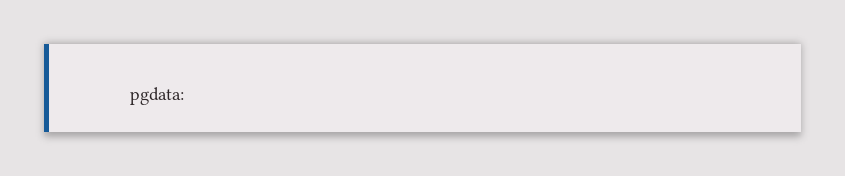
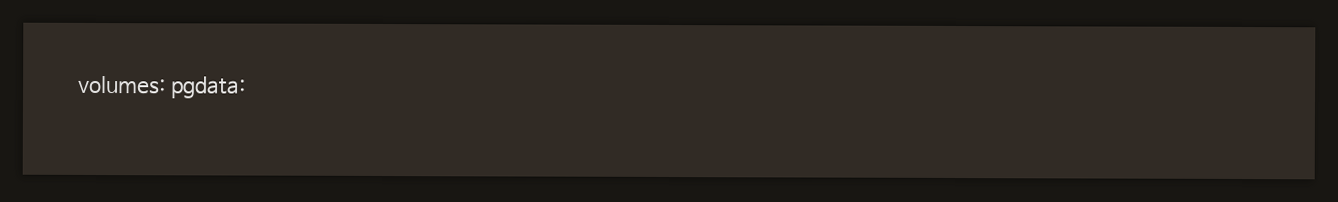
- pgdata:
+ volumes: pgdata:

